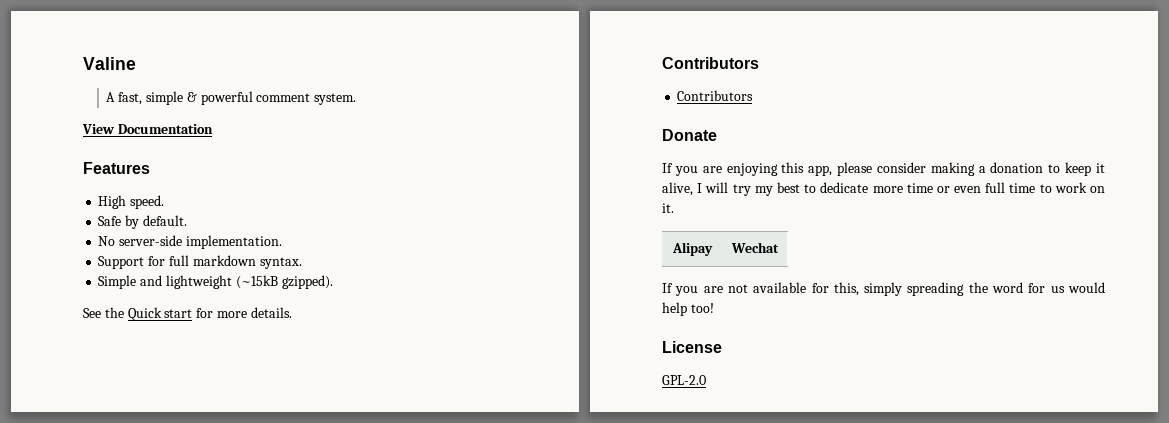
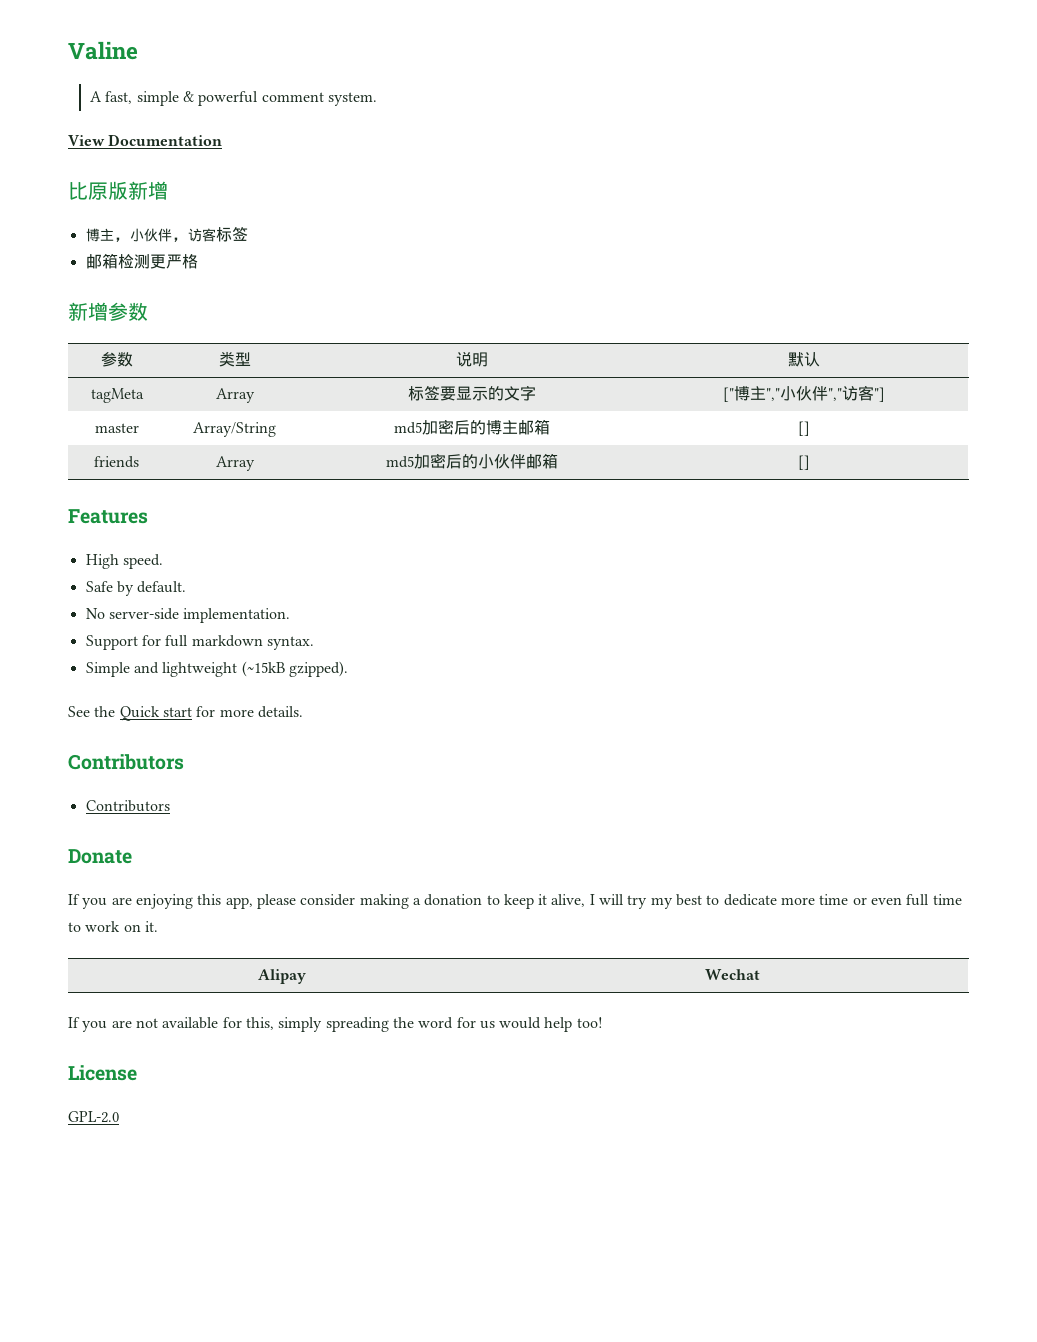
+ 比原版新增
+ 博主，小伙伴，访客标签
+ 邮箱检测更严格
+ 新增参数
+ 参数 | 类型 | 说明 | 默认
+ tagMeta | Array | 标签要显示的文字 | ["博主","小伙伴","访客"]
+ master | Array/String | md5加密后的博主邮箱 | []
+ friends | Array | md5加密后的小伙伴邮箱 | []

